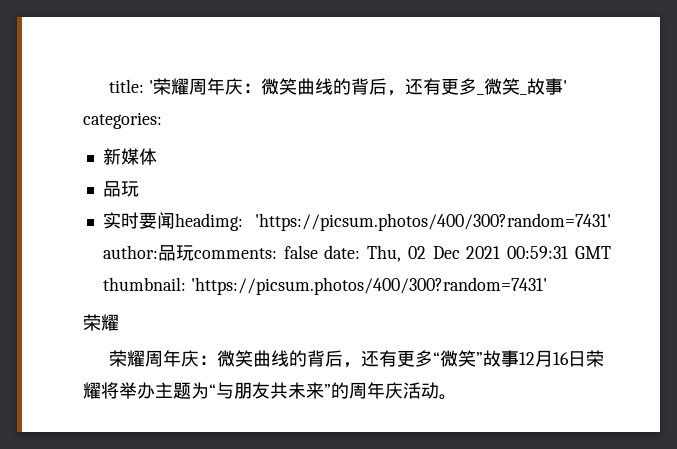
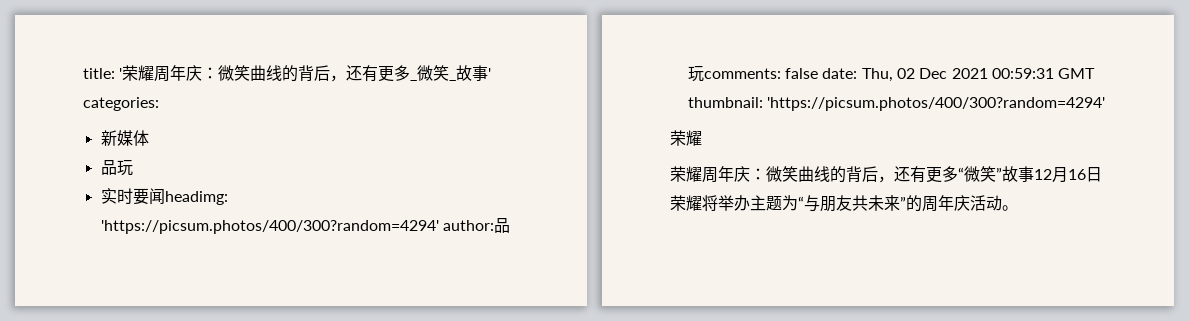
- 实时要闻headimg: 'https://picsum.photos/400/300?random=7431' author:品玩comments: false date: Thu, 02 Dec 2021 00:59:31 GMT thumbnail: 'https://picsum.photos/400/300?random=7431'
+ 实时要闻headimg: 'https://picsum.photos/400/300?random=4294' author:品玩comments: false date: Thu, 02 Dec 2021 00:59:31 GMT thumbnail: 'https://picsum.photos/400/300?random=4294'

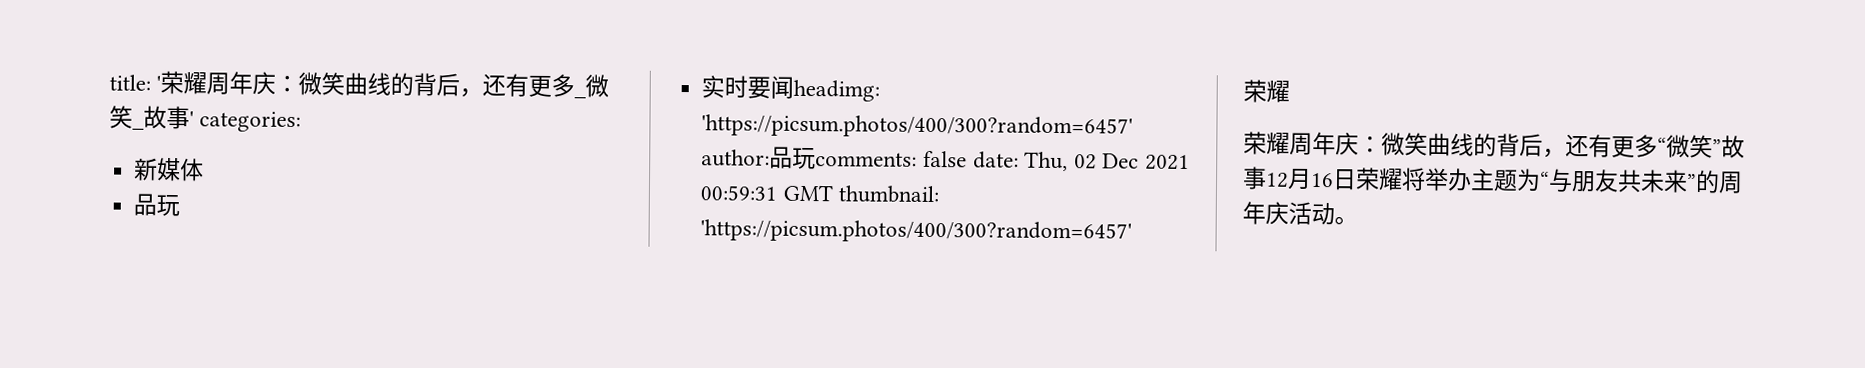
- 实时要闻headimg: 'https://picsum.photos/400/300?random=4294' author:品玩comments: false date: Thu, 02 Dec 2021 00:59:31 GMT thumbnail: 'https://picsum.photos/400/300?random=4294'
+ 实时要闻headimg: 'https://picsum.photos/400/300?random=6457' author:品玩comments: false date: Thu, 02 Dec 2021 00:59:31 GMT thumbnail: 'https://picsum.photos/400/300?random=6457'

